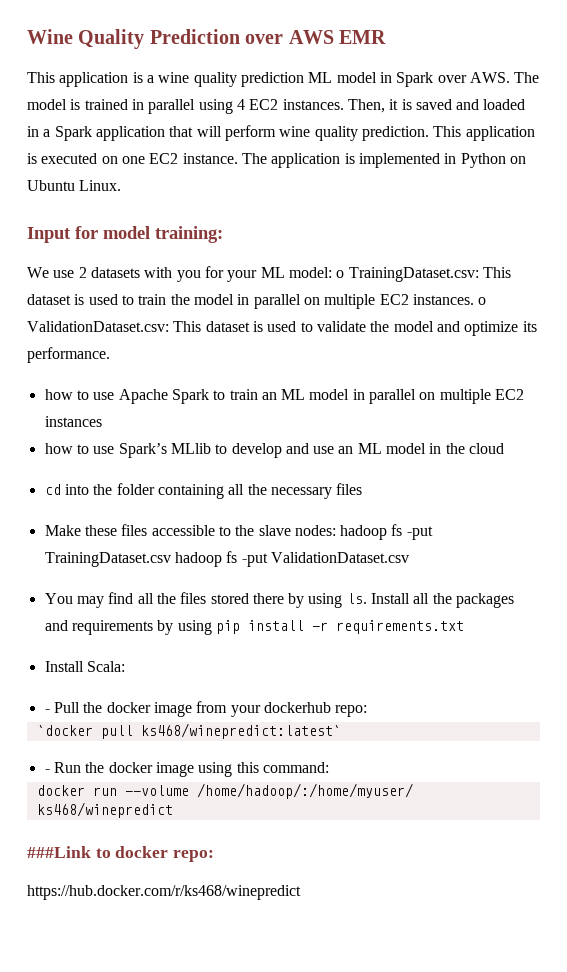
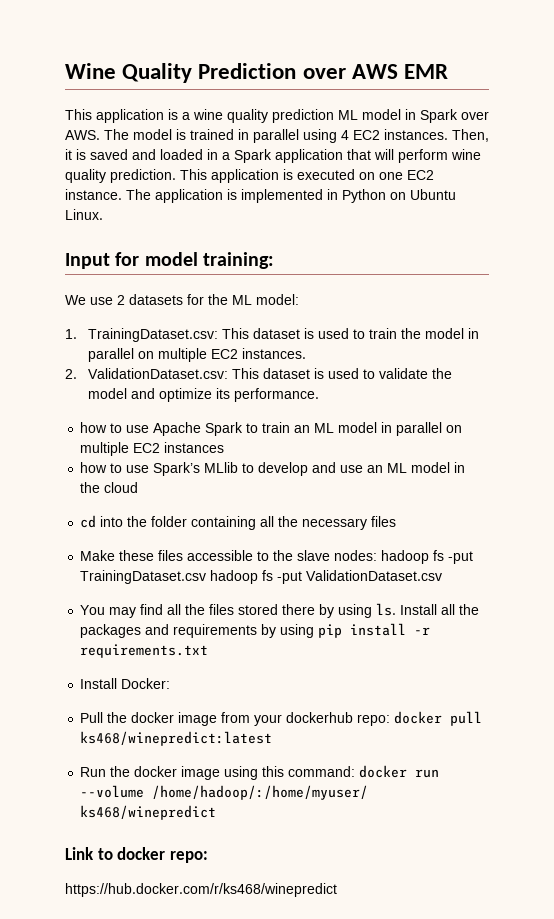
- We use 2 datasets with you for your ML model: o TrainingDataset.csv: This dataset is used to train the model in parallel on multiple EC2 instances. o ValidationDataset.csv: This dataset is used to validate the model and optimize its performance.
+ We use 2 datasets for the ML model:
+ 1. TrainingDataset.csv: This dataset is used to train the model in parallel on multiple EC2 instances.
+ 2. ValidationDataset.csv: This dataset is used to validate the model and optimize its performance.
- Install Scala:
- - Pull the docker image from your dockerhub repo:
- `docker pull ks468/winepredict:latest`
- - Run the docker image using this command:
- docker run --volume /home/hadoop/:/home/myuser/ ks468/winepredict
+ Install Docker:
+ Pull the docker image from your dockerhub repo: docker pull ks468/winepredict:latest
+ Run the docker image using this command: docker run --volume /home/hadoop/:/home/myuser/ ks468/winepredict
- ###Link to docker repo:
+ Link to docker repo:

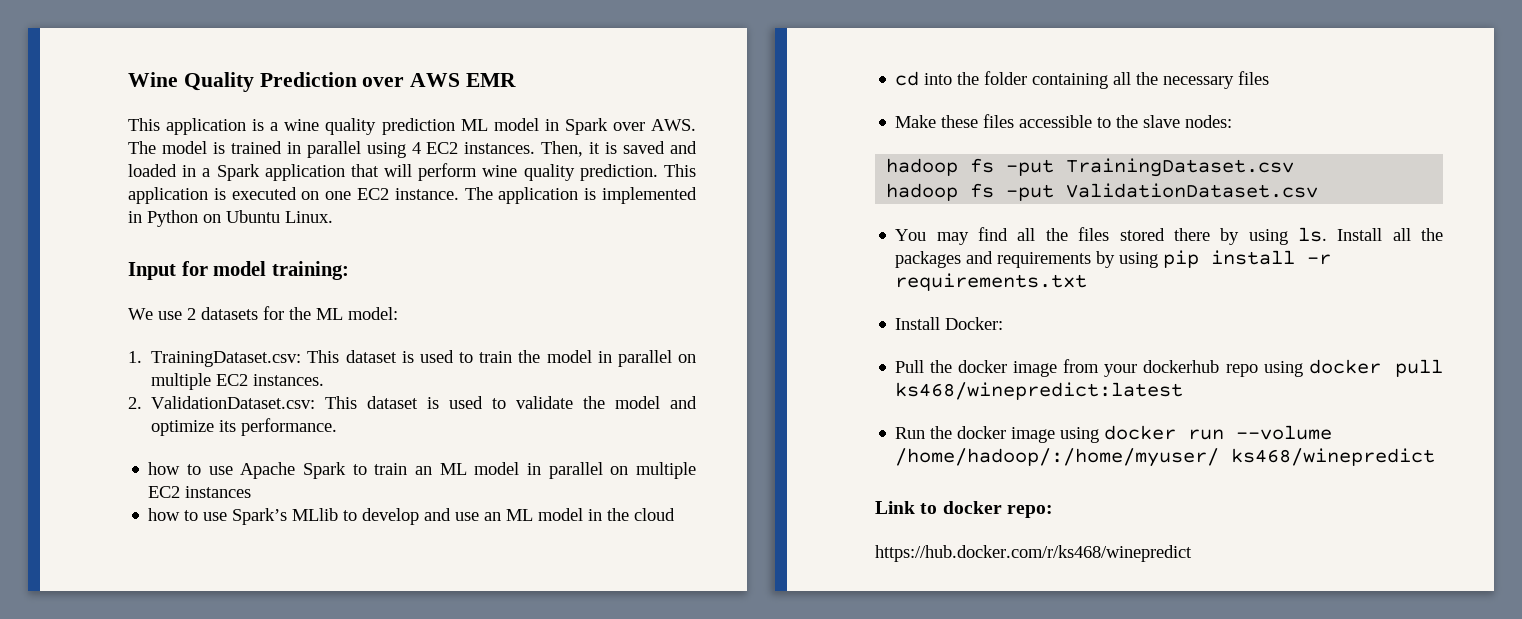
- Make these files accessible to the slave nodes: hadoop fs -put TrainingDataset.csv hadoop fs -put ValidationDataset.csv
+ Make these files accessible to the slave nodes:
+ hadoop fs -put TrainingDataset.csv
+ hadoop fs -put ValidationDataset.csv
- Pull the docker image from your dockerhub repo: docker pull ks468/winepredict:latest
+ Pull the docker image from your dockerhub repo using docker pull ks468/winepredict:latest
- Run the docker image using this command: docker run --volume /home/hadoop/:/home/myuser/ ks468/winepredict
+ Run the docker image using docker run --volume /home/hadoop/:/home/myuser/ ks468/winepredict

